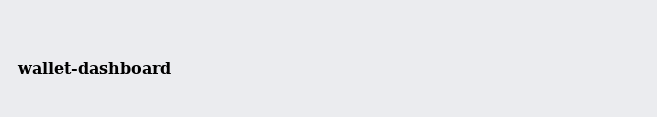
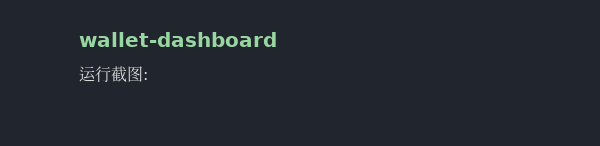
+ 运行截图:

